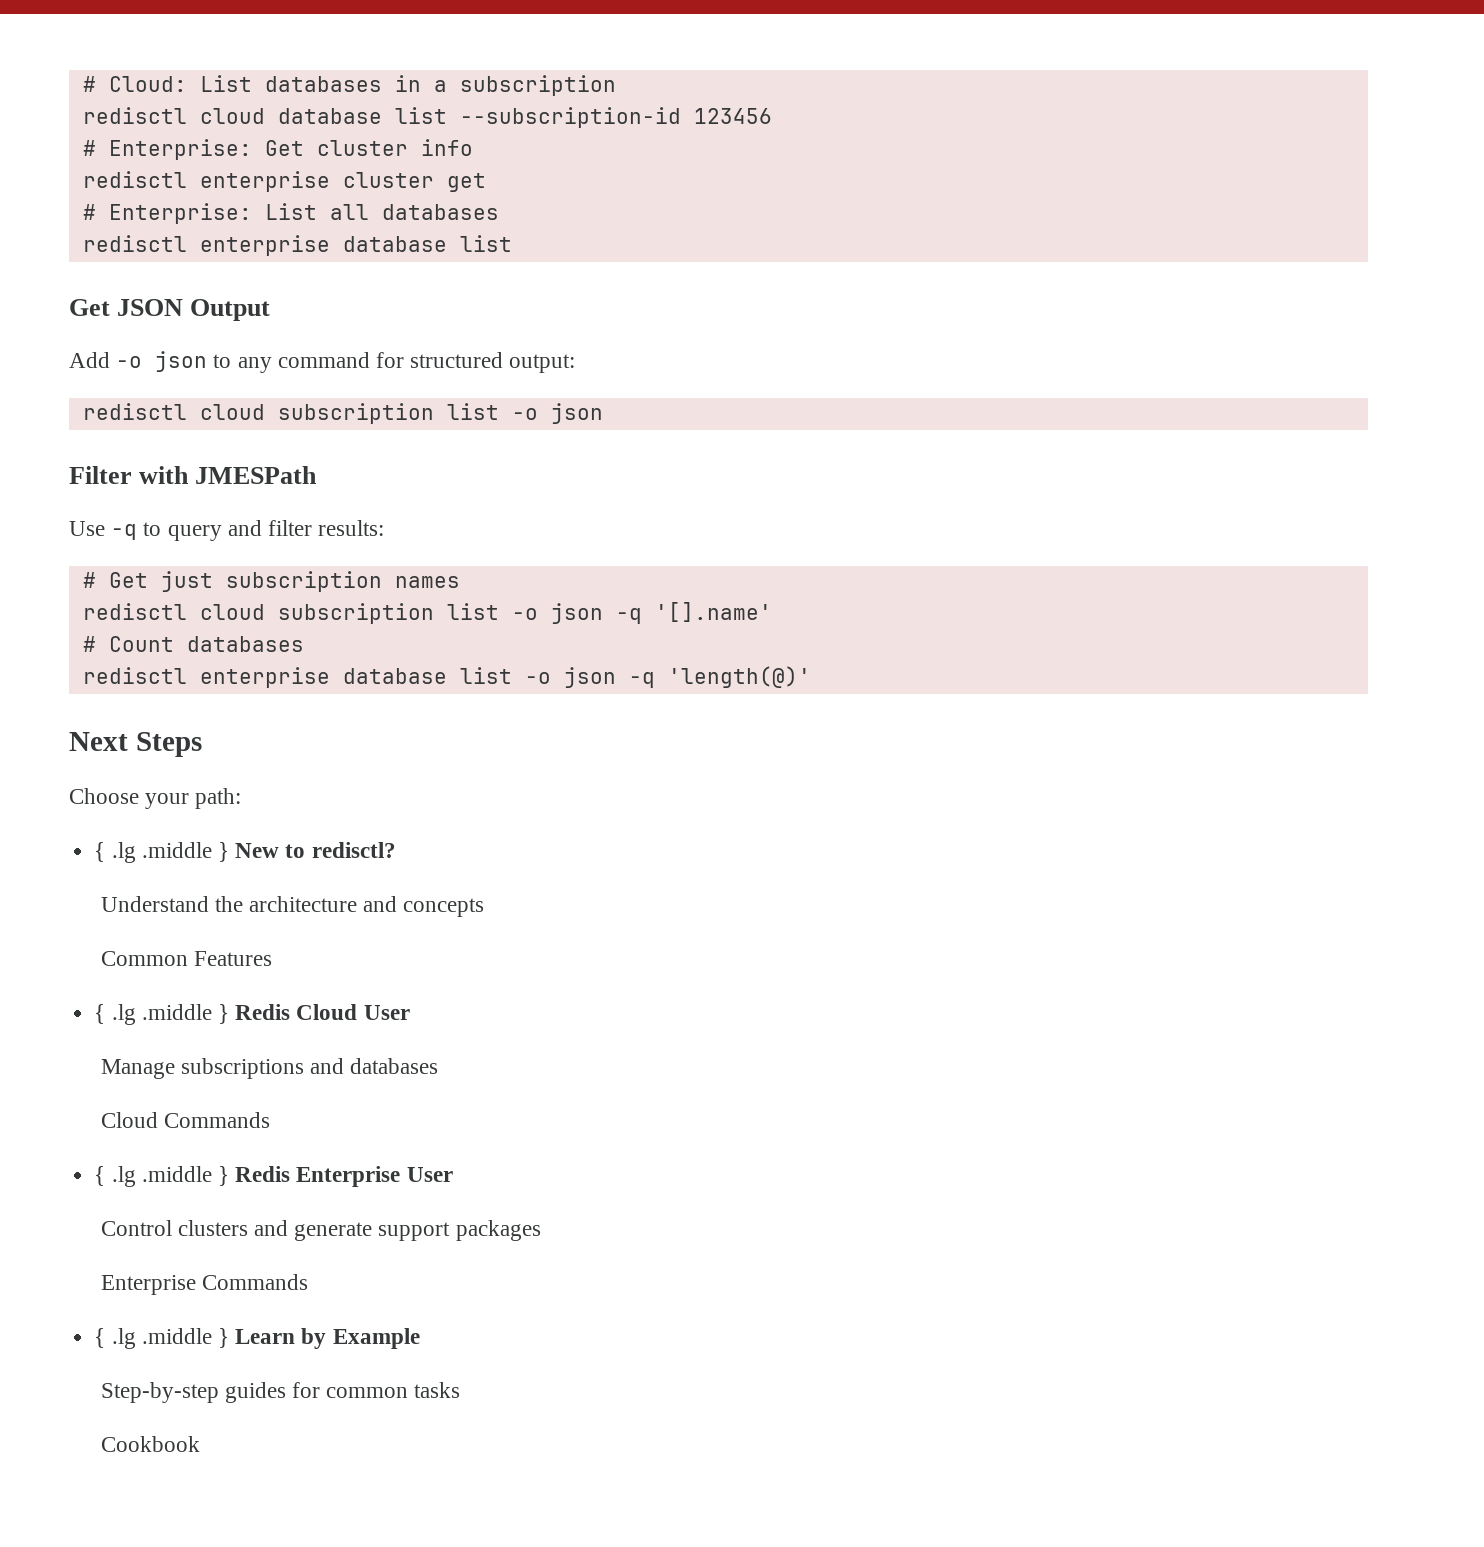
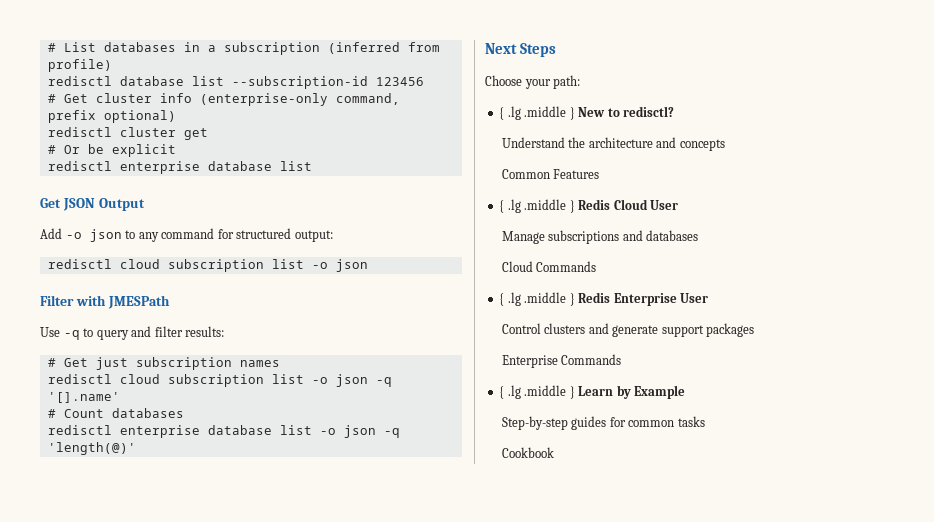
- # Cloud: List databases in a subscription
- redisctl cloud database list --subscription-id 123456
+ # List databases in a subscription (inferred from profile)
+ redisctl database list --subscription-id 123456
- # Enterprise: Get cluster info
- redisctl enterprise cluster get
+ # Get cluster info (enterprise-only command, prefix optional)
+ redisctl cluster get
- # Enterprise: List all databases
+ # Or be explicit

